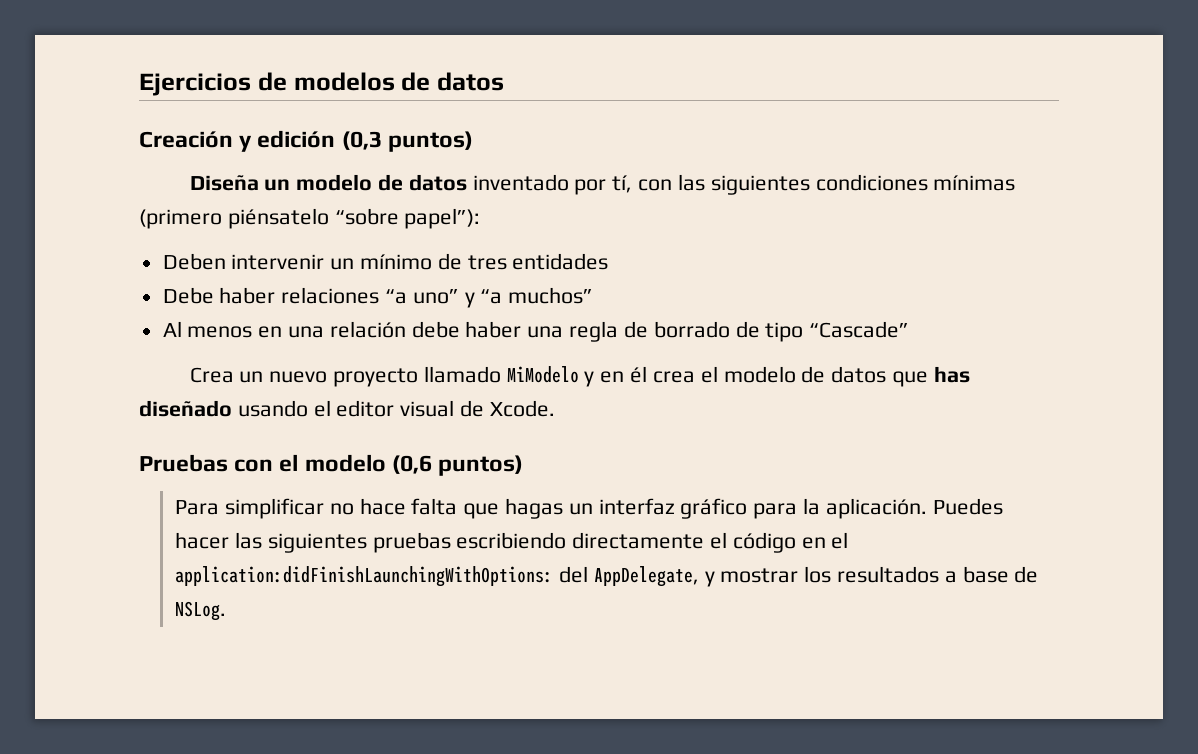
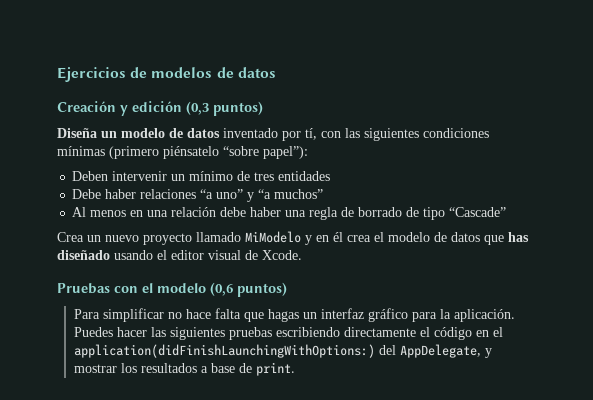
- Puedes hacer las siguientes pruebas escribiendo directamente el código en el application:didFinishLaunchingWithOptions: del AppDelegate, y mostrar los resultados a base de NSLog.
+ Puedes hacer las siguientes pruebas escribiendo directamente el código en el application(didFinishLaunchingWithOptions:) del AppDelegate, y mostrar los resultados a base de print.

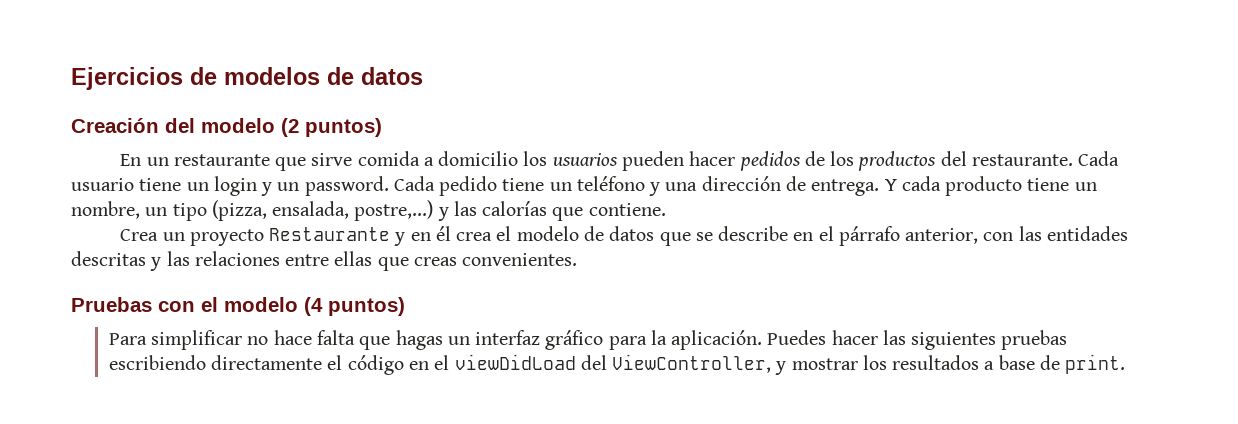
- Creación y edición (0,3 puntos)
- Diseña un modelo de datos inventado por tí, con las siguientes condiciones mínimas (primero piénsatelo “sobre papel”):
- Deben intervenir un mínimo de tres entidades
- Debe haber relaciones “a uno” y “a muchos”
- Al menos en una relación debe haber una regla de borrado de tipo “Cascade”
- Crea un nuevo proyecto llamado MiModelo y en él crea el modelo de datos que has diseñado usando el editor visual de Xcode.
+ Creación del modelo (2 puntos)
+ En un restaurante que sirve comida a domicilio los usuarios pueden hacer pedidos de los productos del restaurante. Cada usuario tiene un login y un password. Cada pedido tiene un teléfono y una dirección de entrega. Y cada producto tiene un nombre, un tipo (pizza, ensalada, postre,...) y las calorías que contiene.
+ Crea un proyecto Restaurante y en él crea el modelo de datos que se describe en el párrafo anterior, con las entidades descritas y las relaciones entre ellas que creas convenientes.
- Pruebas con el modelo (0,6 puntos)
+ Pruebas con el modelo (4 puntos)
- Puedes hacer las siguientes pruebas escribiendo directamente el código en el application(didFinishLaunchingWithOptions:) del AppDelegate, y mostrar los resultados a base de print.
+ Puedes hacer las siguientes pruebas escribiendo directamente el código en el viewDidLoad del ViewController, y mostrar los resultados a base de print.

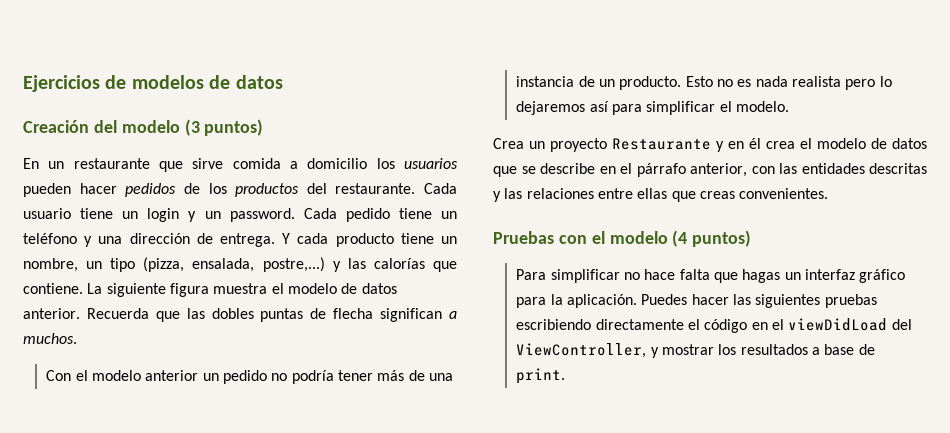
- Creación del modelo (2 puntos)
+ Creación del modelo (3 puntos)
+ La siguiente figura muestra el modelo de datos anterior. Recuerda que las dobles puntas de flecha significan a muchos.
+ Con el modelo anterior un pedido no podría tener más de una instancia de un producto. Esto no es nada realista pero lo dejaremos así para simplificar el modelo.

